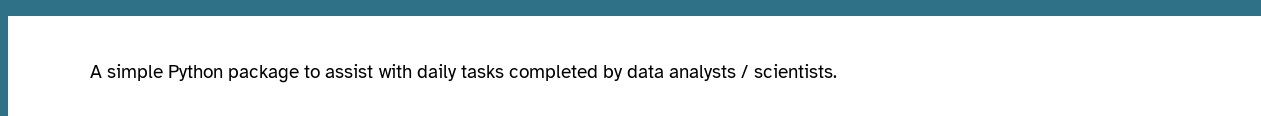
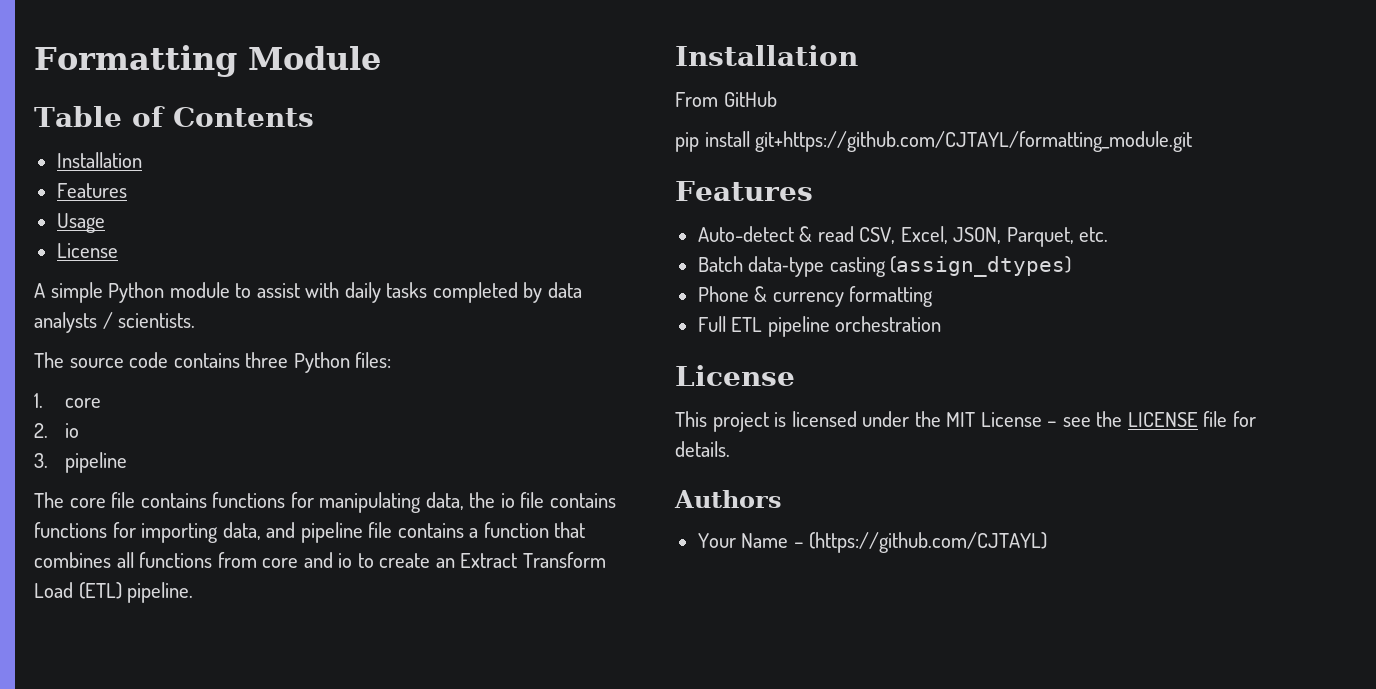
+ Formatting Module
+ Table of Contents
+ Installation
+ Features
+ Usage
+ License
- A simple Python package to assist with daily tasks completed by data analysts / scientists.
+ A simple Python module to assist with daily tasks completed by data analysts / scientists.
+ The source code contains three Python files:
+ 1. core
+ 2. io
+ 3. pipeline
+ The core file contains functions for manipulating data, the io file contains functions for importing data, and pipeline file contains a function that combines all functions from core and io to create an Extract Transform Load (ETL) pipeline.
+ Installation
+ From GitHub
+ pip install git+https://github.com/CJTAYL/formatting_module.git
+ Features
+ Auto-detect & read CSV, Excel, JSON, Parquet, etc.
+ Batch data‐type casting (assign_dtypes)
+ Phone & currency formatting
+ Full ETL pipeline orchestration
+ License
+ This project is licensed under the MIT License – see the LICENSE file for details.
+ Authors
+ Your Name – (https://github.com/CJTAYL)

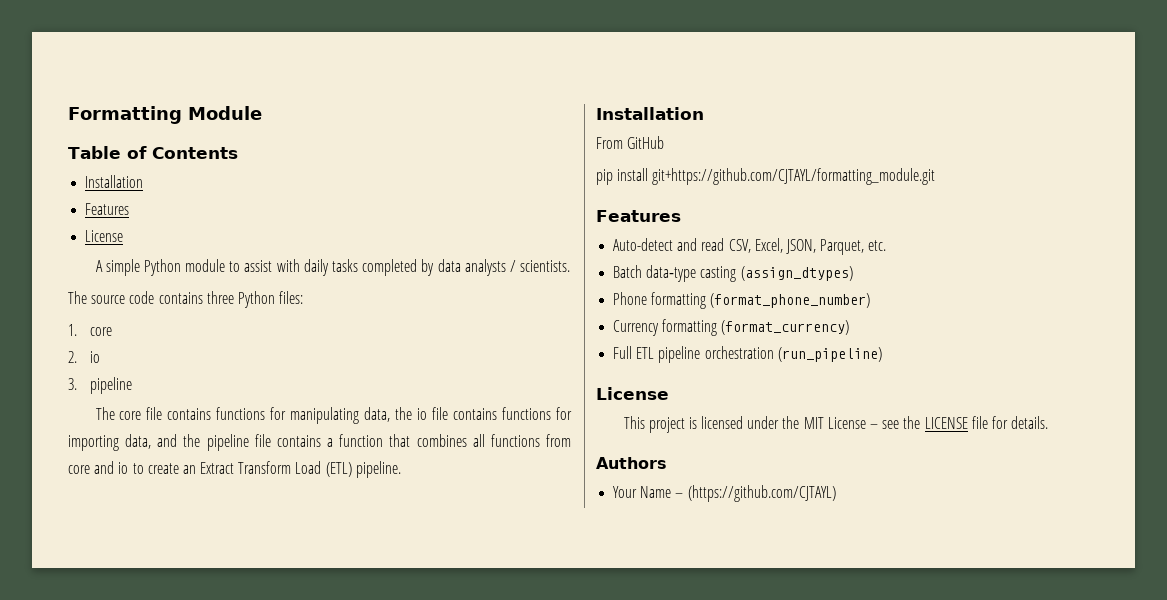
- Usage
- The core file contains functions for manipulating data, the io file contains functions for importing data, and pipeline file contains a function that combines all functions from core and io to create an Extract Transform Load (ETL) pipeline.
+ The core file contains functions for manipulating data, the io file contains functions for importing data, and the pipeline file contains a function that combines all functions from core and io to create an Extract Transform Load (ETL) pipeline.
- Auto-detect & read CSV, Excel, JSON, Parquet, etc.
+ Auto-detect and read CSV, Excel, JSON, Parquet, etc.
- Phone & currency formatting
+ Phone formatting (format_phone_number)
+ Currency formatting (format_currency)
- Full ETL pipeline orchestration
+ Full ETL pipeline orchestration (run_pipeline)

